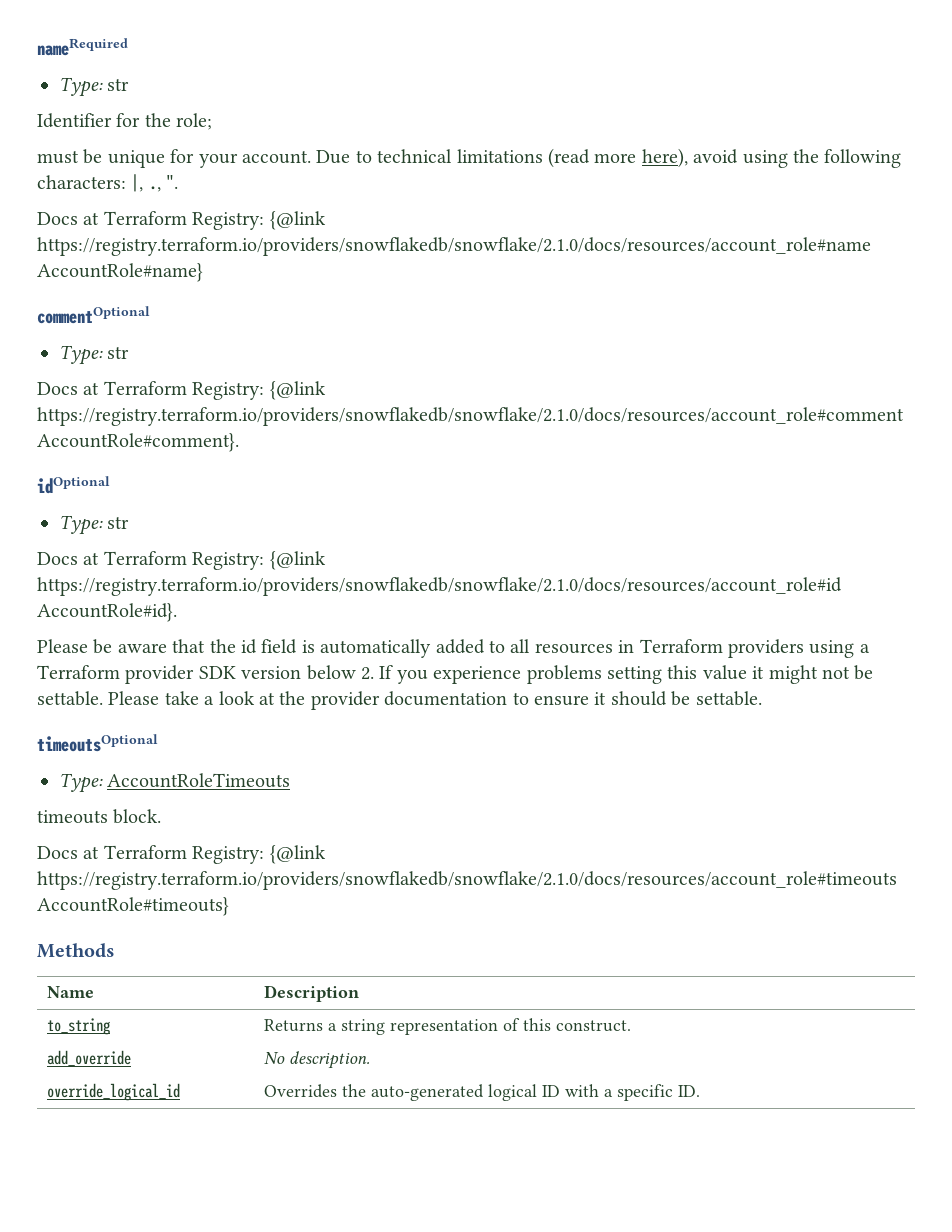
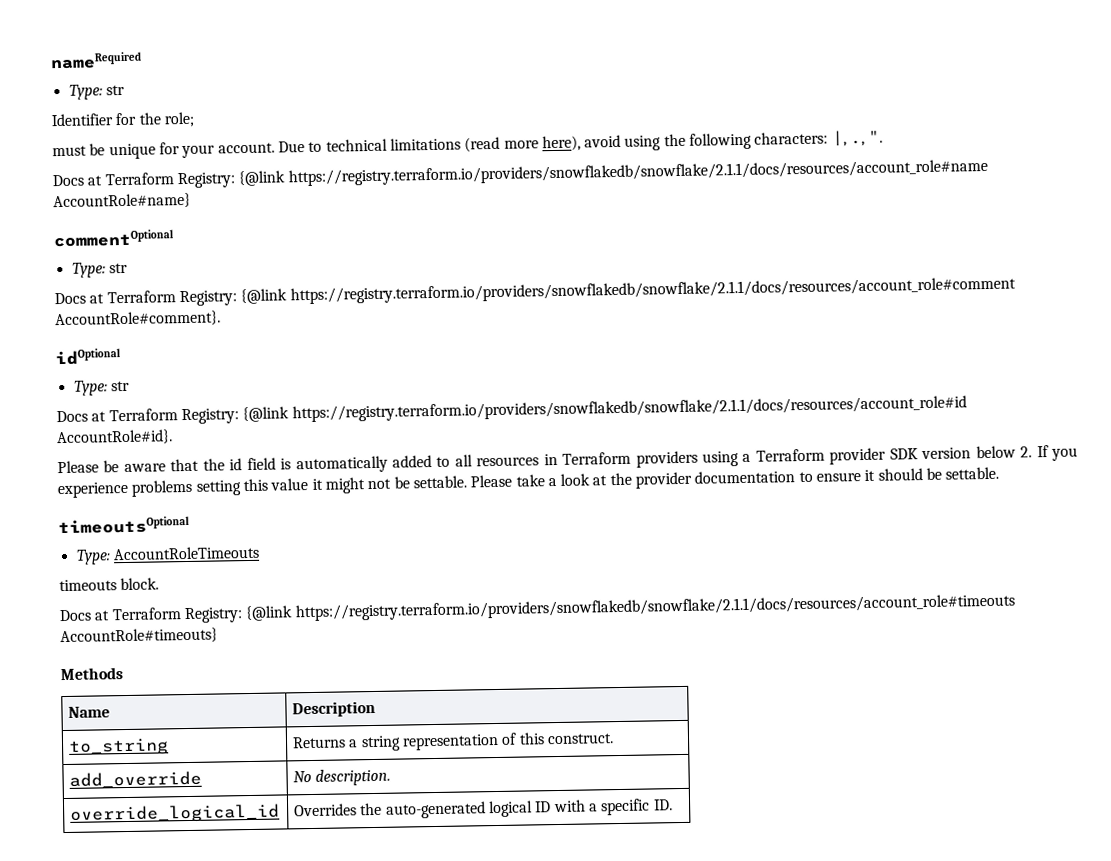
- Docs at Terraform Registry: {@link https://registry.terraform.io/providers/snowflakedb/snowflake/2.1.0/docs/resources/account_role#name AccountRole#name}
+ Docs at Terraform Registry: {@link https://registry.terraform.io/providers/snowflakedb/snowflake/2.1.1/docs/resources/account_role#name AccountRole#name}
- Docs at Terraform Registry: {@link https://registry.terraform.io/providers/snowflakedb/snowflake/2.1.0/docs/resources/account_role#comment AccountRole#comment}.
+ Docs at Terraform Registry: {@link https://registry.terraform.io/providers/snowflakedb/snowflake/2.1.1/docs/resources/account_role#comment AccountRole#comment}.
- Docs at Terraform Registry: {@link https://registry.terraform.io/providers/snowflakedb/snowflake/2.1.0/docs/resources/account_role#id AccountRole#id}.
+ Docs at Terraform Registry: {@link https://registry.terraform.io/providers/snowflakedb/snowflake/2.1.1/docs/resources/account_role#id AccountRole#id}.
- Docs at Terraform Registry: {@link https://registry.terraform.io/providers/snowflakedb/snowflake/2.1.0/docs/resources/account_role#timeouts AccountRole#timeouts}
+ Docs at Terraform Registry: {@link https://registry.terraform.io/providers/snowflakedb/snowflake/2.1.1/docs/resources/account_role#timeouts AccountRole#timeouts}

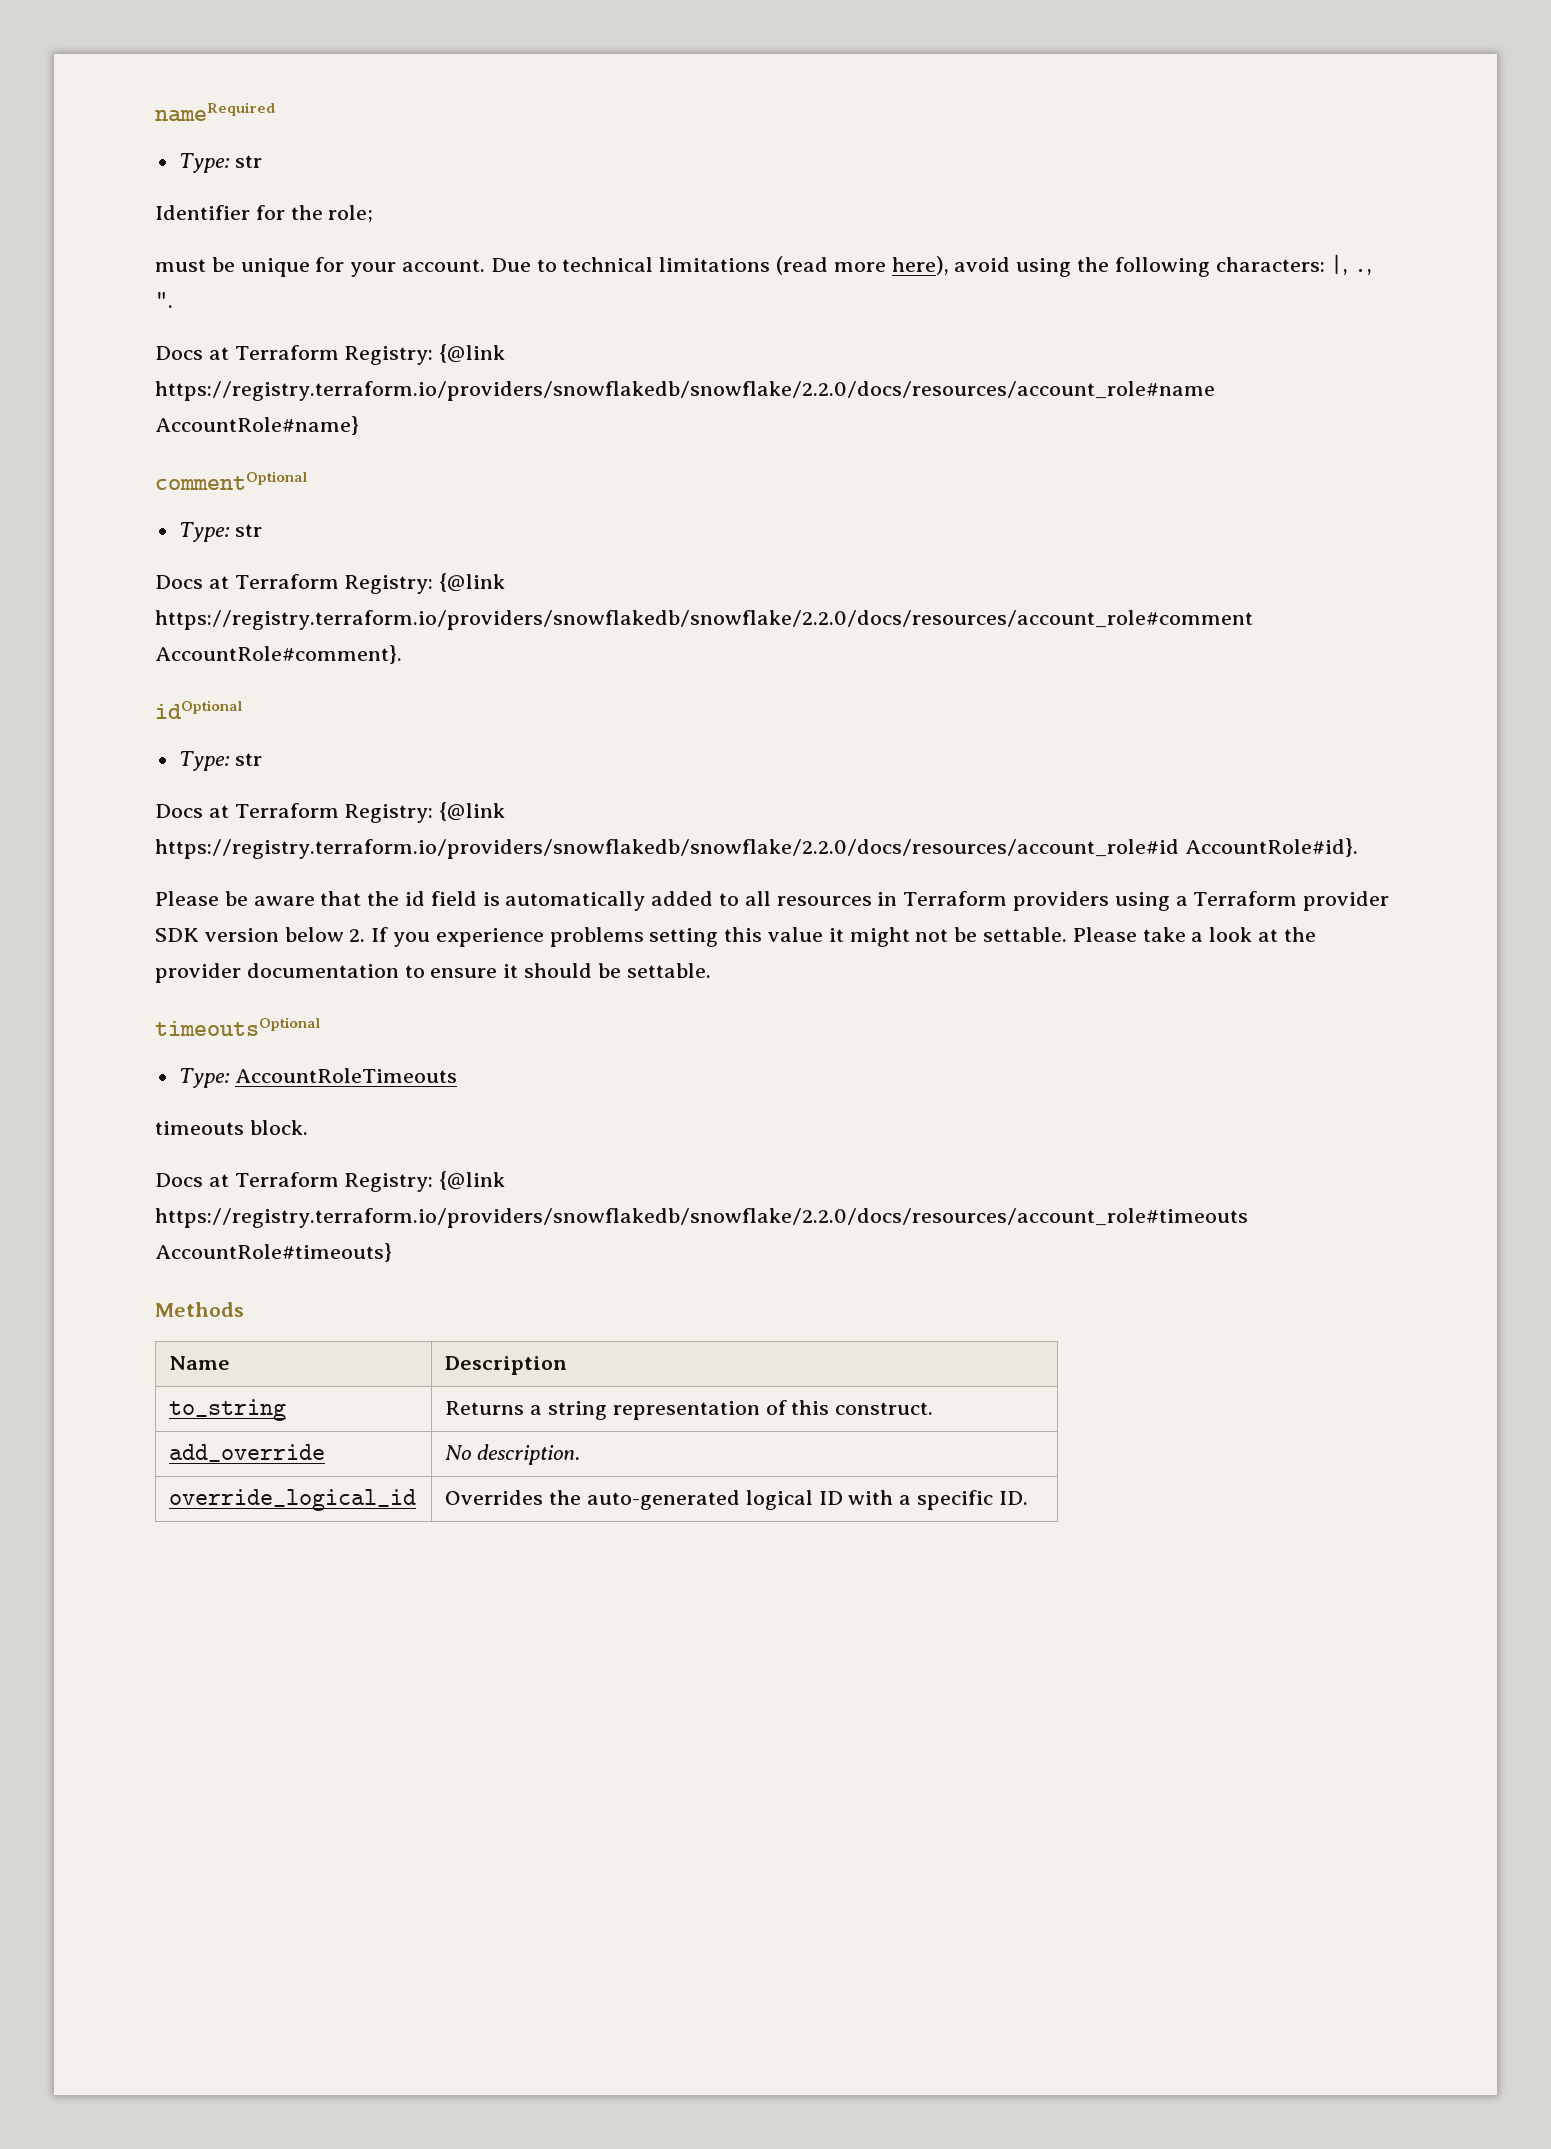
- Docs at Terraform Registry: {@link https://registry.terraform.io/providers/snowflakedb/snowflake/2.1.1/docs/resources/account_role#name AccountRole#name}
+ Docs at Terraform Registry: {@link https://registry.terraform.io/providers/snowflakedb/snowflake/2.2.0/docs/resources/account_role#name AccountRole#name}
- Docs at Terraform Registry: {@link https://registry.terraform.io/providers/snowflakedb/snowflake/2.1.1/docs/resources/account_role#comment AccountRole#comment}.
+ Docs at Terraform Registry: {@link https://registry.terraform.io/providers/snowflakedb/snowflake/2.2.0/docs/resources/account_role#comment AccountRole#comment}.
- Docs at Terraform Registry: {@link https://registry.terraform.io/providers/snowflakedb/snowflake/2.1.1/docs/resources/account_role#id AccountRole#id}.
+ Docs at Terraform Registry: {@link https://registry.terraform.io/providers/snowflakedb/snowflake/2.2.0/docs/resources/account_role#id AccountRole#id}.
- Docs at Terraform Registry: {@link https://registry.terraform.io/providers/snowflakedb/snowflake/2.1.1/docs/resources/account_role#timeouts AccountRole#timeouts}
+ Docs at Terraform Registry: {@link https://registry.terraform.io/providers/snowflakedb/snowflake/2.2.0/docs/resources/account_role#timeouts AccountRole#timeouts}

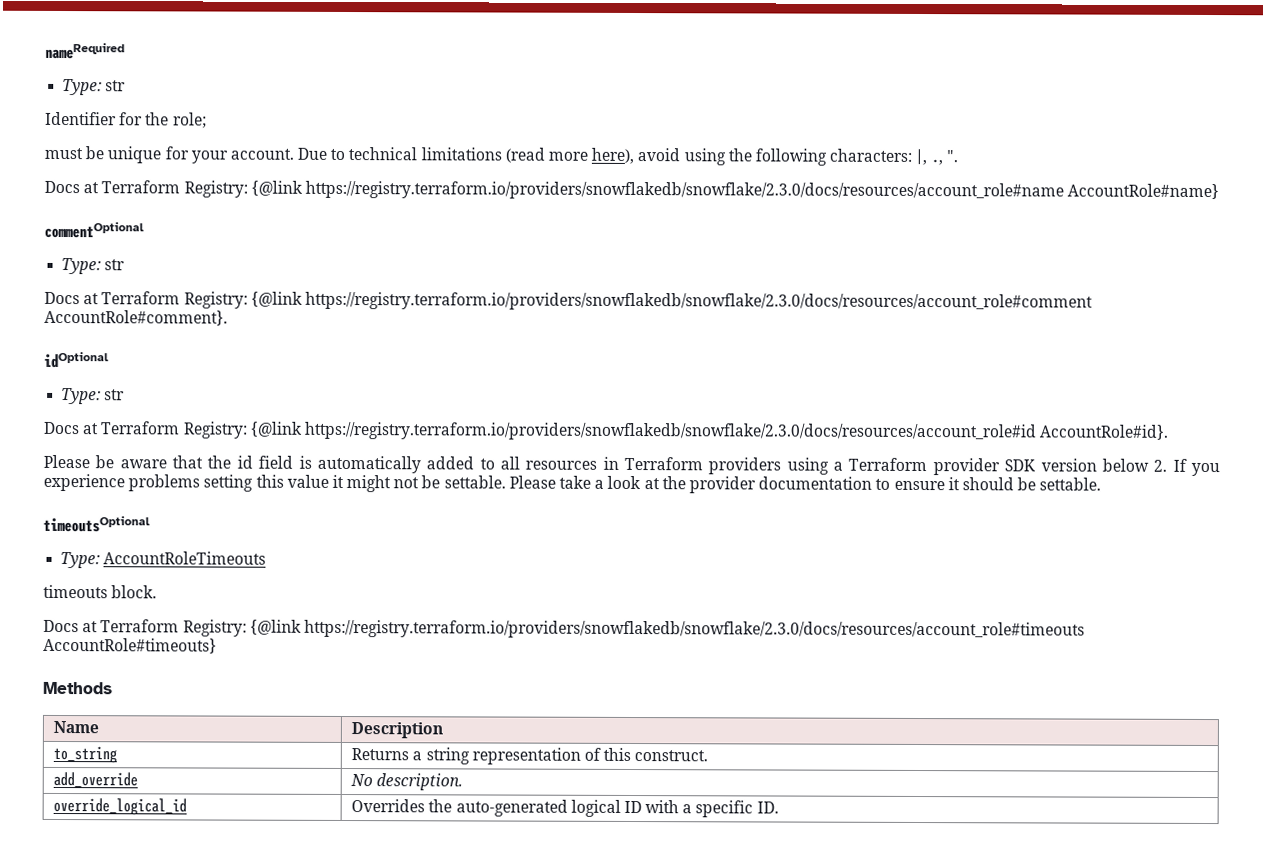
- Docs at Terraform Registry: {@link https://registry.terraform.io/providers/snowflakedb/snowflake/2.2.0/docs/resources/account_role#name AccountRole#name}
+ Docs at Terraform Registry: {@link https://registry.terraform.io/providers/snowflakedb/snowflake/2.3.0/docs/resources/account_role#name AccountRole#name}
- Docs at Terraform Registry: {@link https://registry.terraform.io/providers/snowflakedb/snowflake/2.2.0/docs/resources/account_role#comment AccountRole#comment}.
+ Docs at Terraform Registry: {@link https://registry.terraform.io/providers/snowflakedb/snowflake/2.3.0/docs/resources/account_role#comment AccountRole#comment}.
- Docs at Terraform Registry: {@link https://registry.terraform.io/providers/snowflakedb/snowflake/2.2.0/docs/resources/account_role#id AccountRole#id}.
+ Docs at Terraform Registry: {@link https://registry.terraform.io/providers/snowflakedb/snowflake/2.3.0/docs/resources/account_role#id AccountRole#id}.
- Docs at Terraform Registry: {@link https://registry.terraform.io/providers/snowflakedb/snowflake/2.2.0/docs/resources/account_role#timeouts AccountRole#timeouts}
+ Docs at Terraform Registry: {@link https://registry.terraform.io/providers/snowflakedb/snowflake/2.3.0/docs/resources/account_role#timeouts AccountRole#timeouts}

